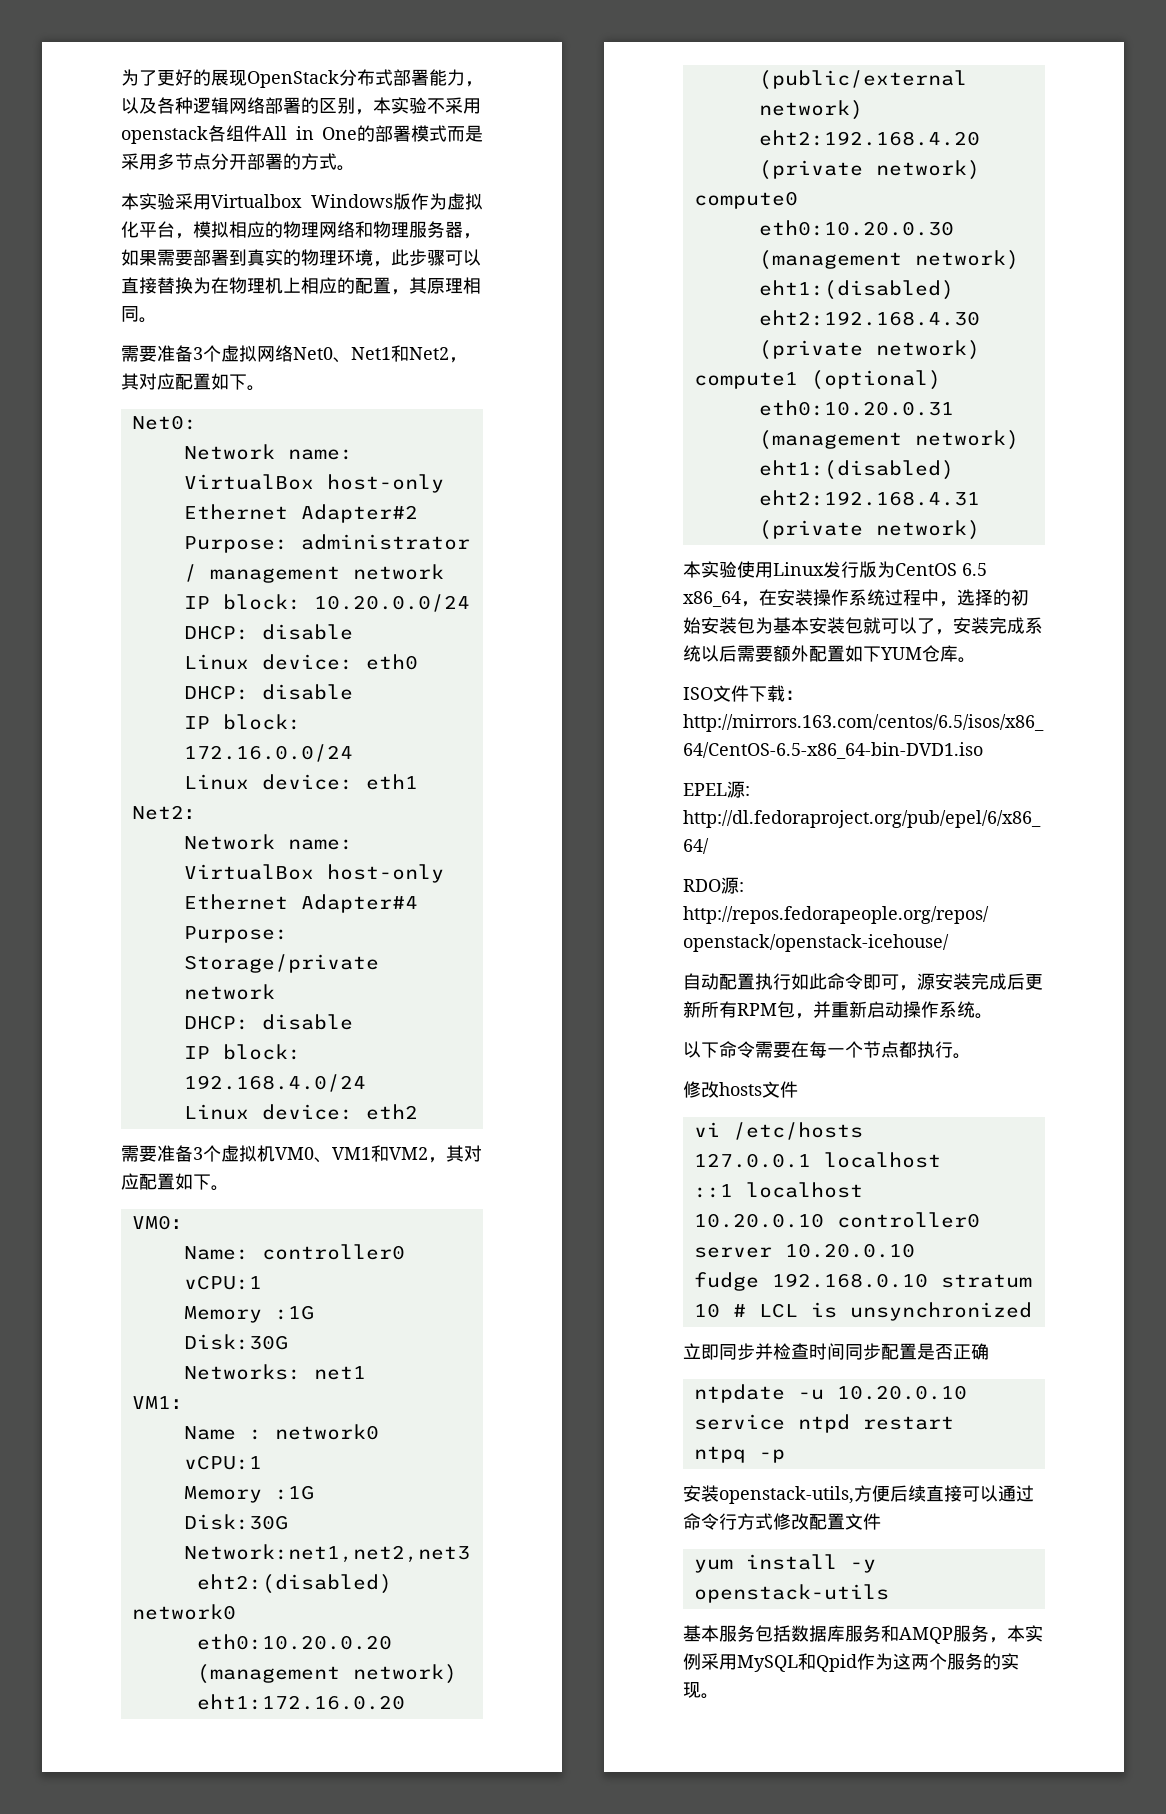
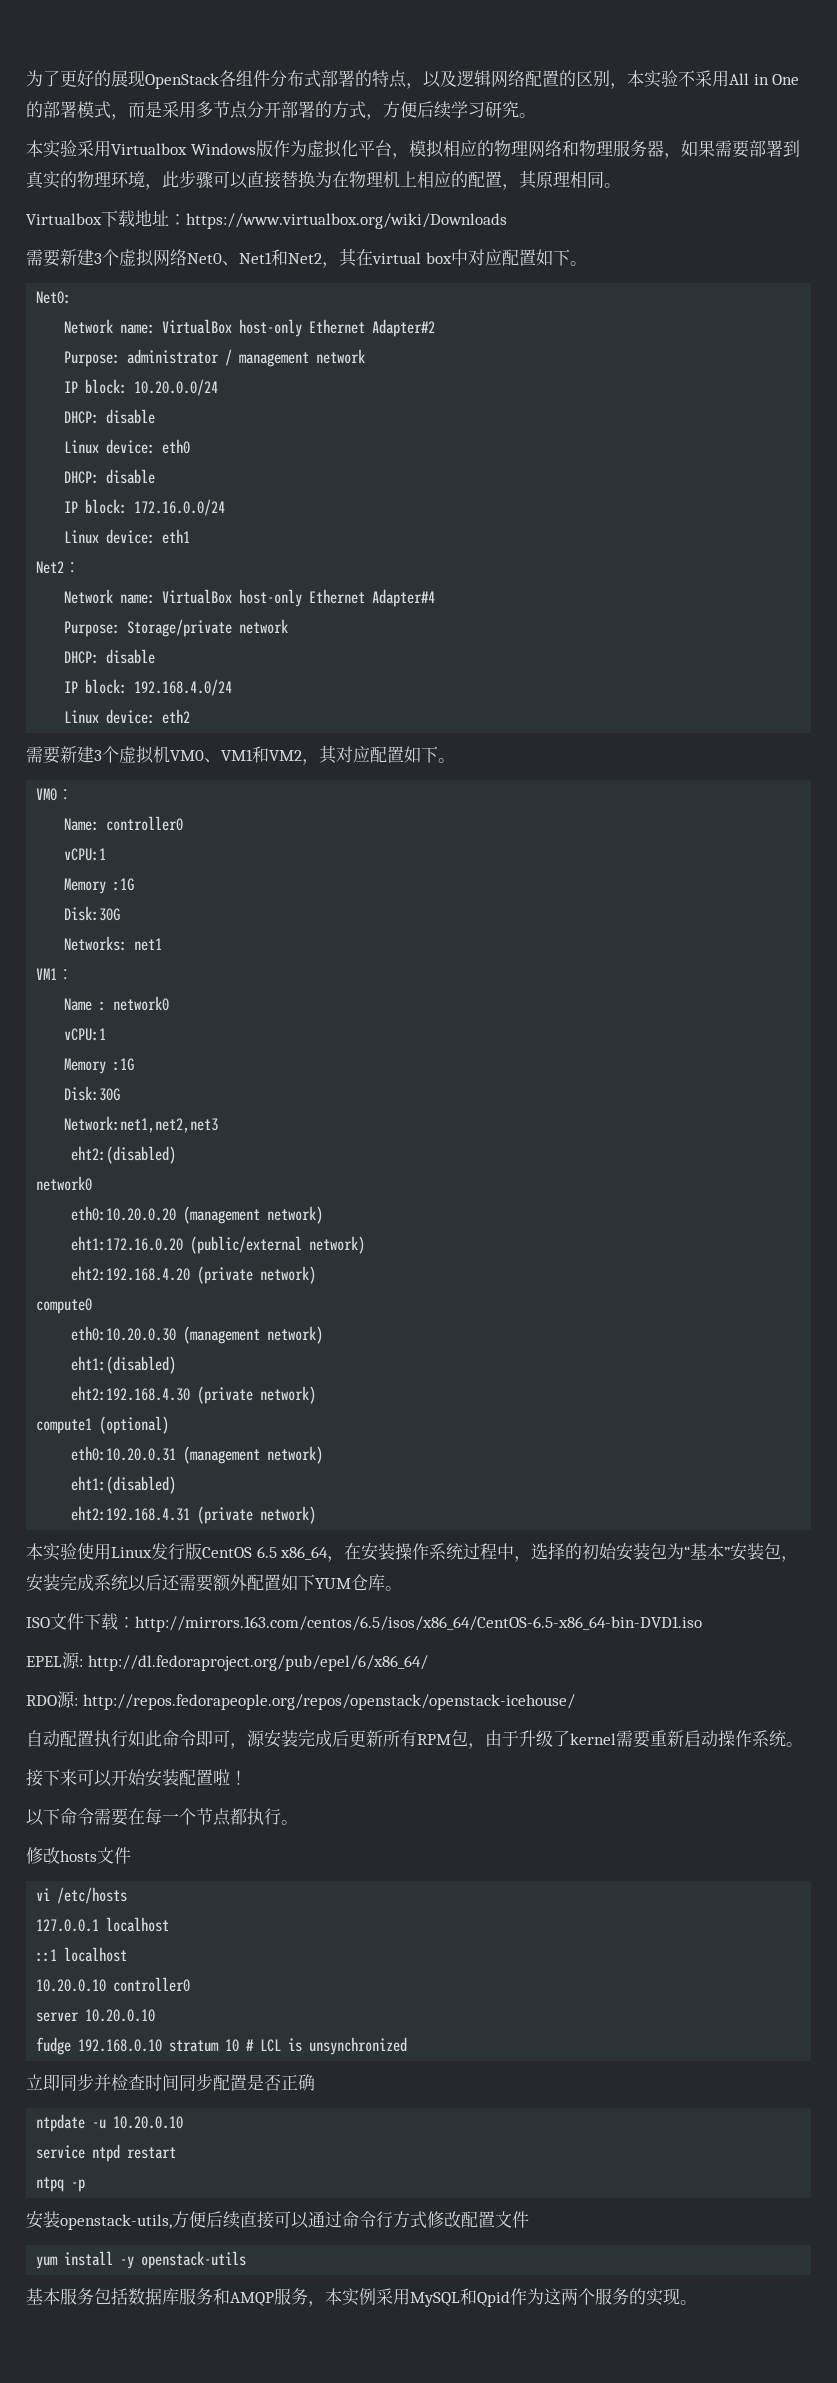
- 为了更好的展现OpenStack分布式部署能力，以及各种逻辑网络部署的区别，本实验不采用openstack各组件All in One的部署模式而是采用多节点分开部署的方式。
+ 为了更好的展现OpenStack各组件分布式部署的特点，以及逻辑网络配置的区别，本实验不采用All in One的部署模式，而是采用多节点分开部署的方式，方便后续学习研究。
- 需要准备3个虚拟网络Net0、Net1和Net2，其对应配置如下。
+ Virtualbox下载地址：https://www.virtualbox.org/wiki/Downloads
+ 需要新建3个虚拟网络Net0、Net1和Net2，其在virtual box中对应配置如下。
- 需要准备3个虚拟机VM0、VM1和VM2，其对应配置如下。
+ 需要新建3个虚拟机VM0、VM1和VM2，其对应配置如下。
- 本实验使用Linux发行版为CentOS 6.5 x86_64，在安装操作系统过程中，选择的初始安装包为基本安装包就可以了，安装完成系统以后需要额外配置如下YUM仓库。
+ 本实验使用Linux发行版CentOS 6.5 x86_64，在安装操作系统过程中，选择的初始安装包为“基本”安装包，安装完成系统以后还需要额外配置如下YUM仓库。
- 自动配置执行如此命令即可，源安装完成后更新所有RPM包，并重新启动操作系统。
+ 自动配置执行如此命令即可，源安装完成后更新所有RPM包，由于升级了kernel需要重新启动操作系统。
+ 接下来可以开始安装配置啦！

